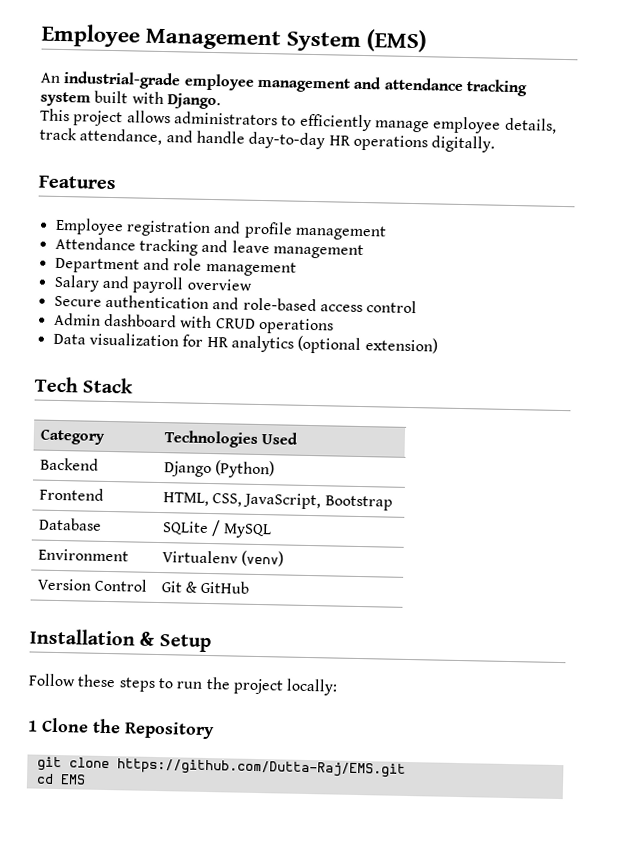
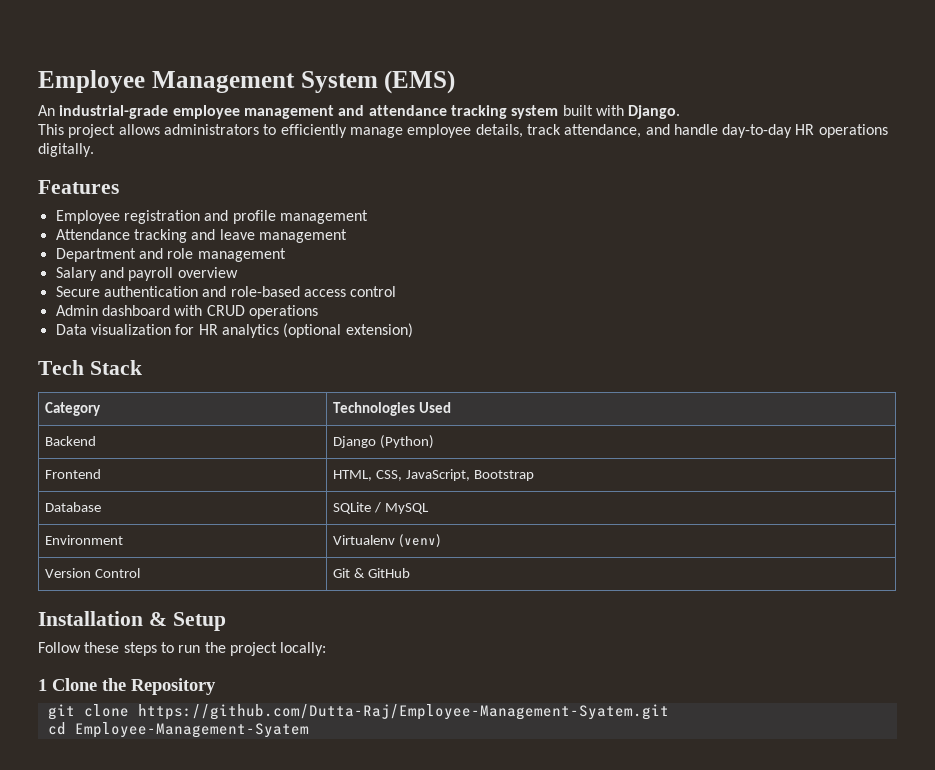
- git clone https://github.com/Dutta-Raj/EMS.git
+ git clone https://github.com/Dutta-Raj/Employee-Management-Syatem.git
- cd EMS
+ cd Employee-Management-Syatem

